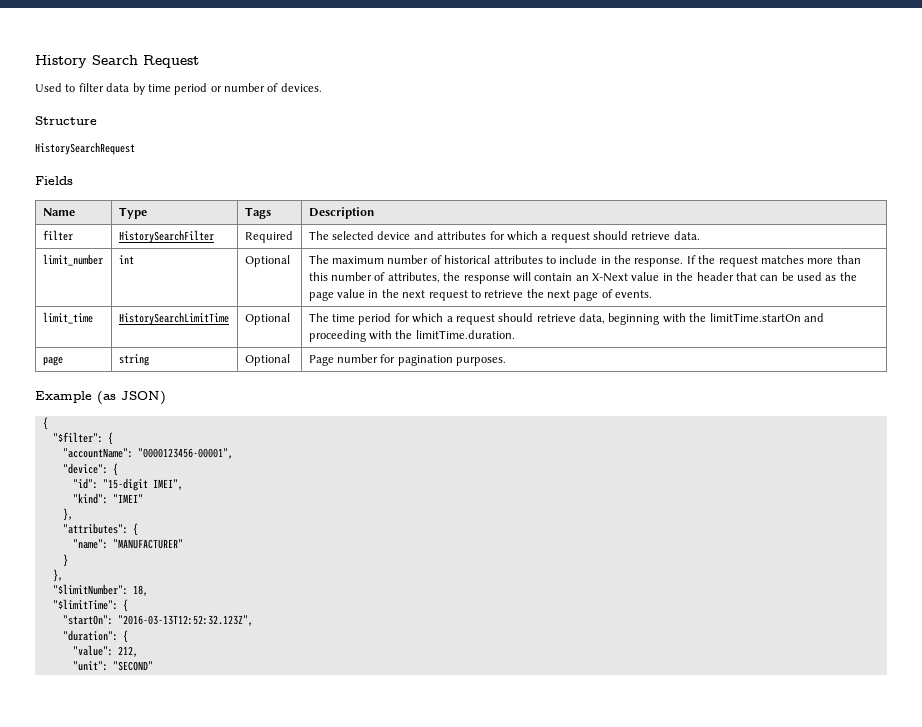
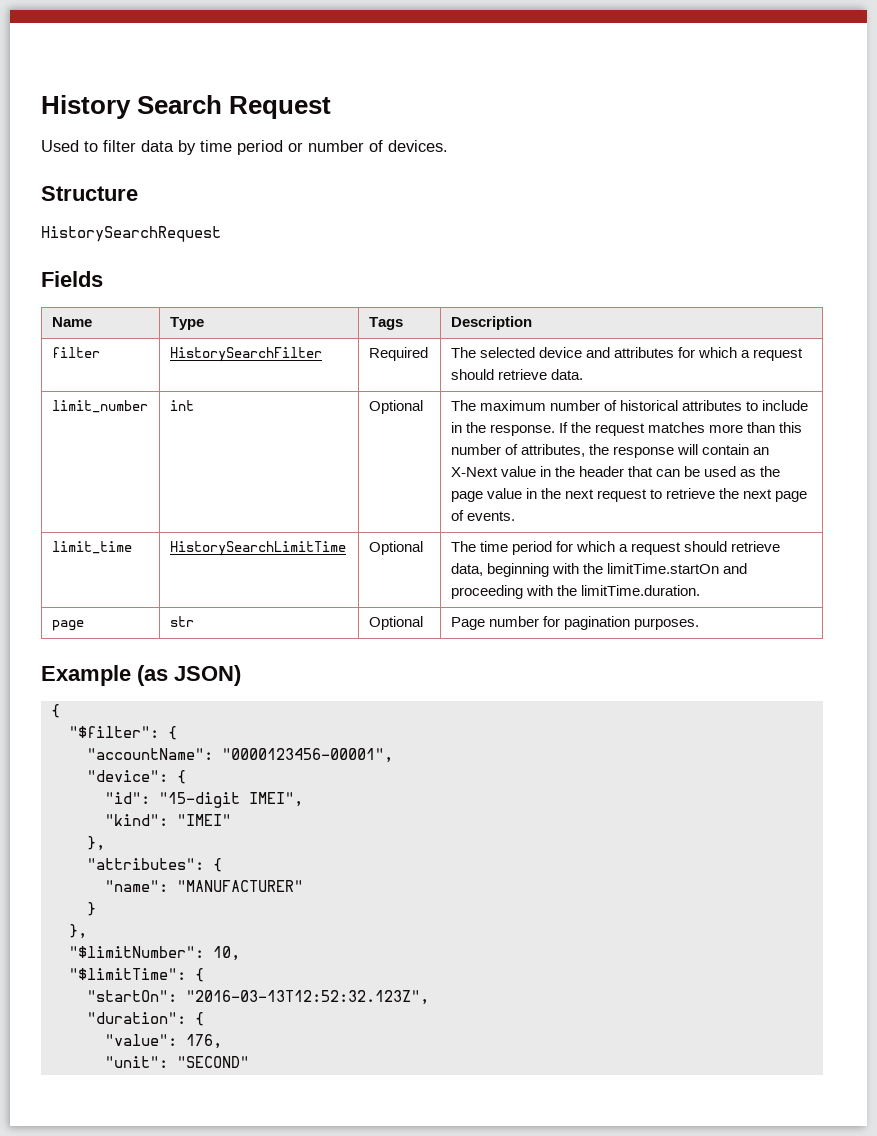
- page | string | Optional | Page number for pagination purposes.
+ page | str | Optional | Page number for pagination purposes.
- "$limitNumber": 18,
+ "$limitNumber": 10,
- "value": 212,
+ "value": 176,

